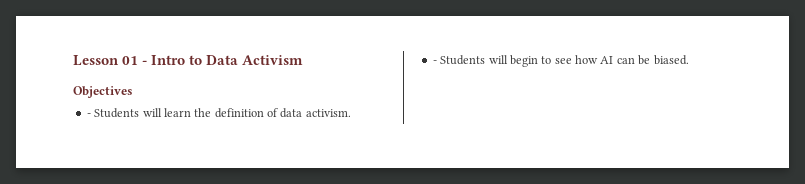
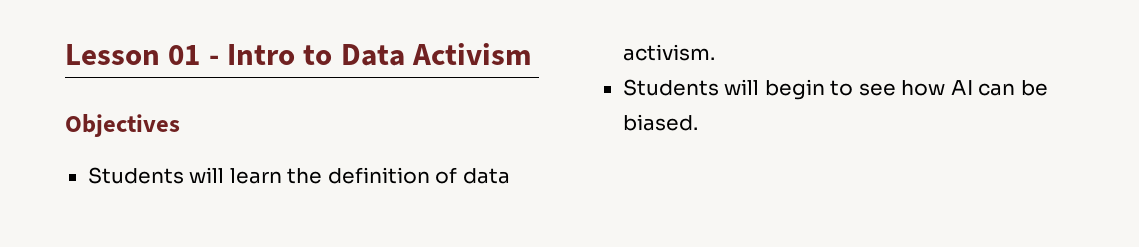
- - Students will learn the definition of data activism.
+ Students will learn the definition of data activism.
- - Students will begin to see how AI can be biased.
+ Students will begin to see how AI can be biased.

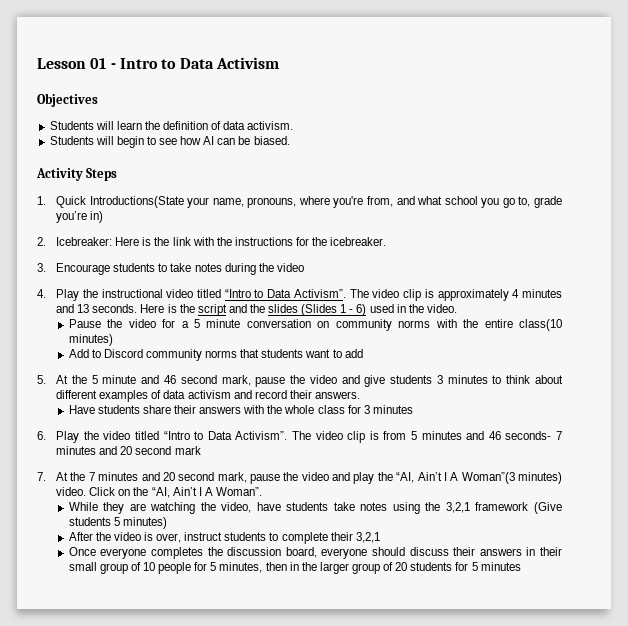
+ Activity Steps
+ 1. Quick Introductions(State your name, pronouns, where you're from, and what school you go to, grade you’re in)
+ 2. Icebreaker: Here is the link with the instructions for the icebreaker.
+ 3. Encourage students to take notes during the video
+ 4. Play the instructional video titled “Intro to Data Activism”. The video clip is approximately 4 minutes and 13 seconds. Here is the script and the slides (Slides 1 - 6) used in the video.
+ Pause the video for a 5 minute conversation on community norms with the entire class(10 minutes)
+ Add to Discord community norms that students want to add
+ 5. At the 5 minute and 46 second mark, pause the video and give students 3 minutes to think about different examples of data activism and record their answers.
+ Have students share their answers with the whole class for 3 minutes
+ 6. Play the video titled “Intro to Data Activism”. The video clip is from 5 minutes and 46 seconds- 7 minutes and 20 second mark
+ 7. At the 7 minutes and 20 second mark, pause the video and play the “AI, Ain’t I A Woman”(3 minutes) video. Click on the “AI, Ain’t I A Woman”.
+ While they are watching the video, have students take notes using the 3,2,1 framework (Give students 5 minutes)
+ After the video is over, instruct students to complete their 3,2,1
+ Once everyone completes the discussion board, everyone should discuss their answers in their small group of 10 people for 5 minutes, then in the larger group of 20 students for 5 minutes

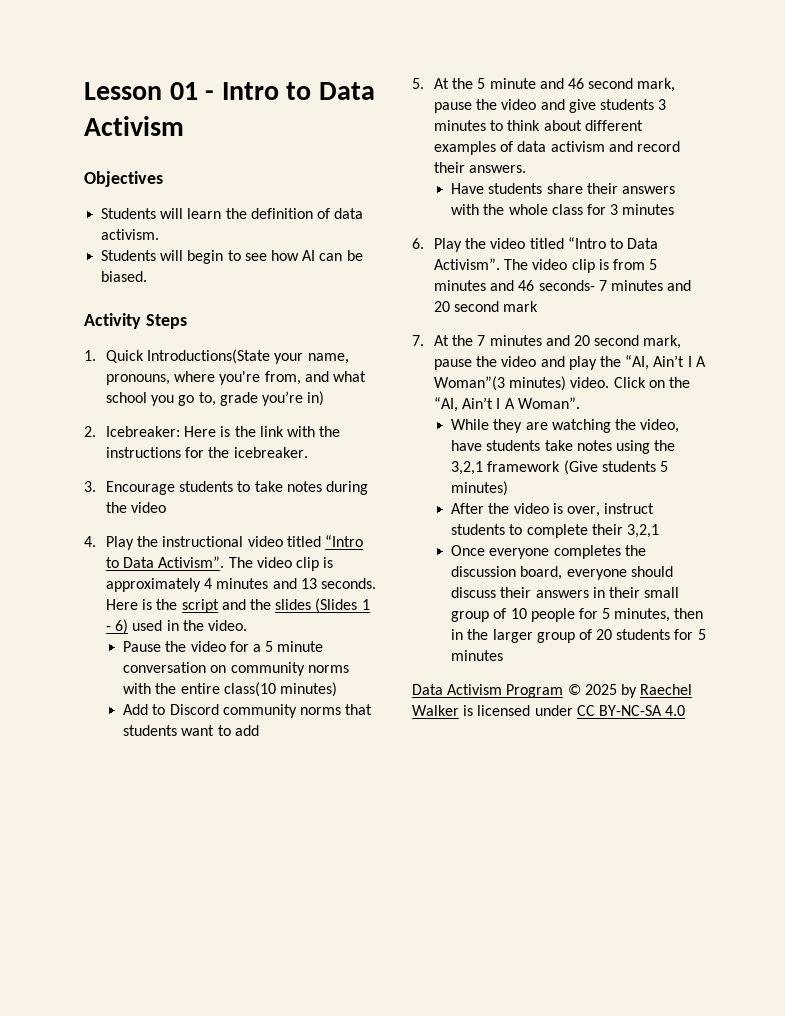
+ Data Activism Program © 2025 by Raechel Walker is licensed under CC BY-NC-SA 4.0

